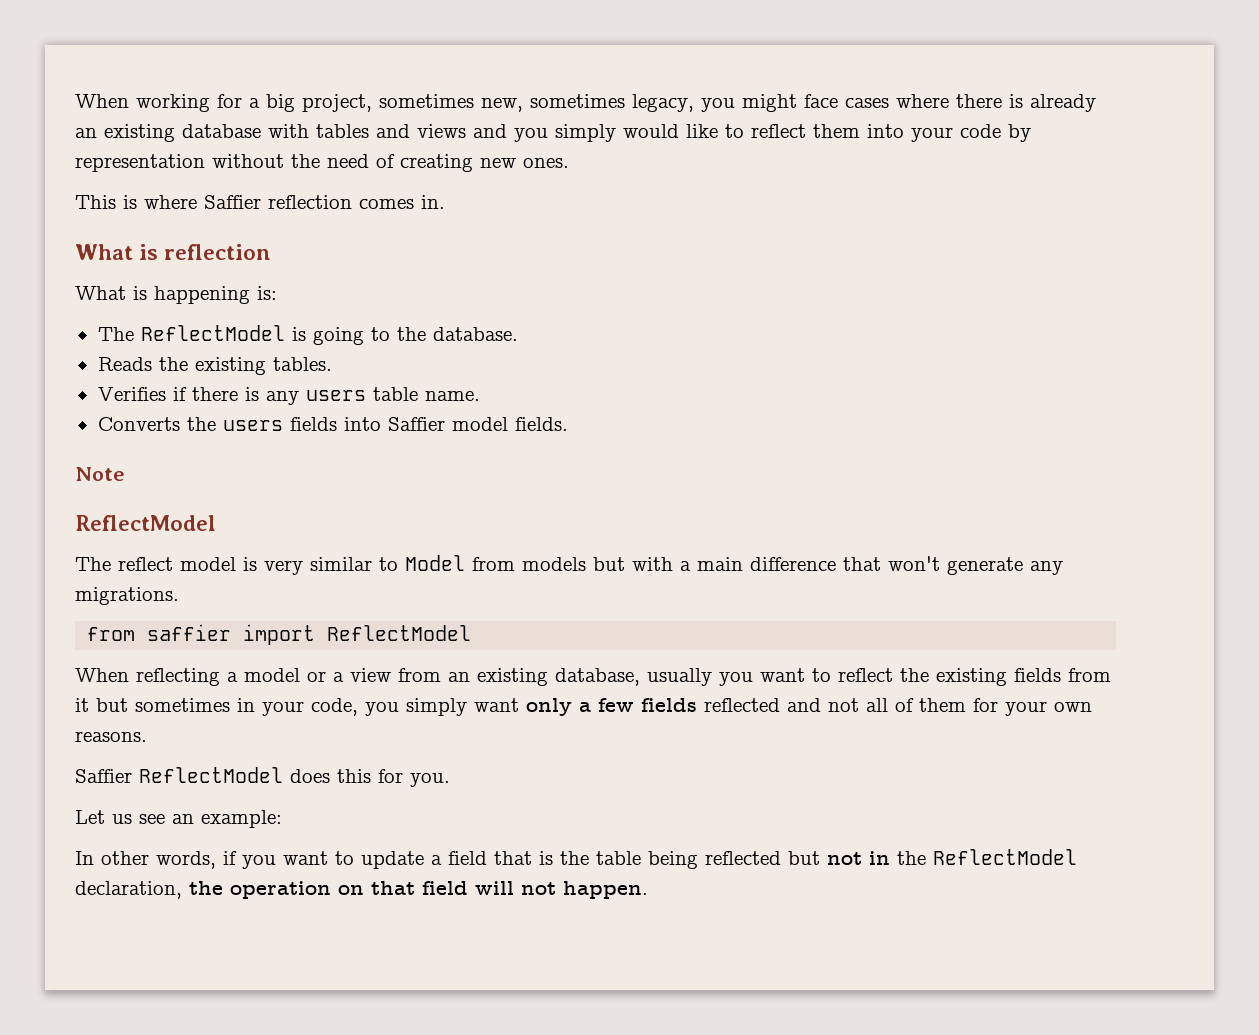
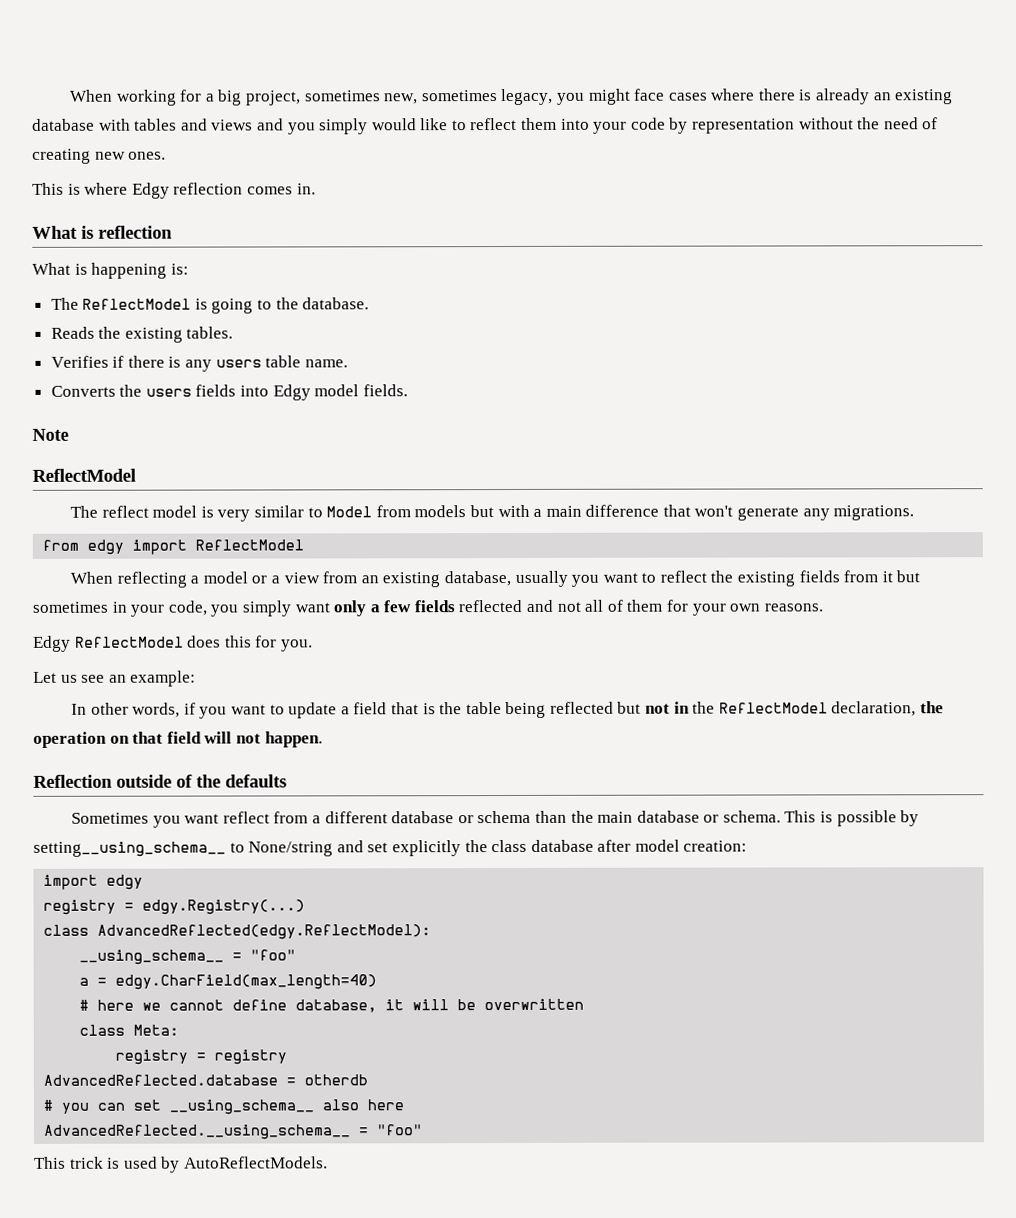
- This is where Saffier reflection comes in.
+ This is where Edgy reflection comes in.
- Converts the users fields into Saffier model fields.
+ Converts the users fields into Edgy model fields.
- from saffier import ReflectModel
+ from edgy import ReflectModel
- Saffier ReflectModel does this for you.
+ Edgy ReflectModel does this for you.
+ Reflection outside of the defaults
+ Sometimes you want reflect from a different database or schema than the main database or schema. This is possible by setting__using_schema__ to None/string and set explicitly the class database after model creation:
+ import edgy
+ registry = edgy.Registry(...)
+ class AdvancedReflected(edgy.ReflectModel):
+ __using_schema__ = "foo"
+ a = edgy.CharField(max_length=40)
+ # here we cannot define database, it will be overwritten
+ class Meta:
+ registry = registry
+ AdvancedReflected.database = otherdb
+ # you can set __using_schema__ also here
+ AdvancedReflected.__using_schema__ = "foo"
+ This trick is used by AutoReflectModels.

